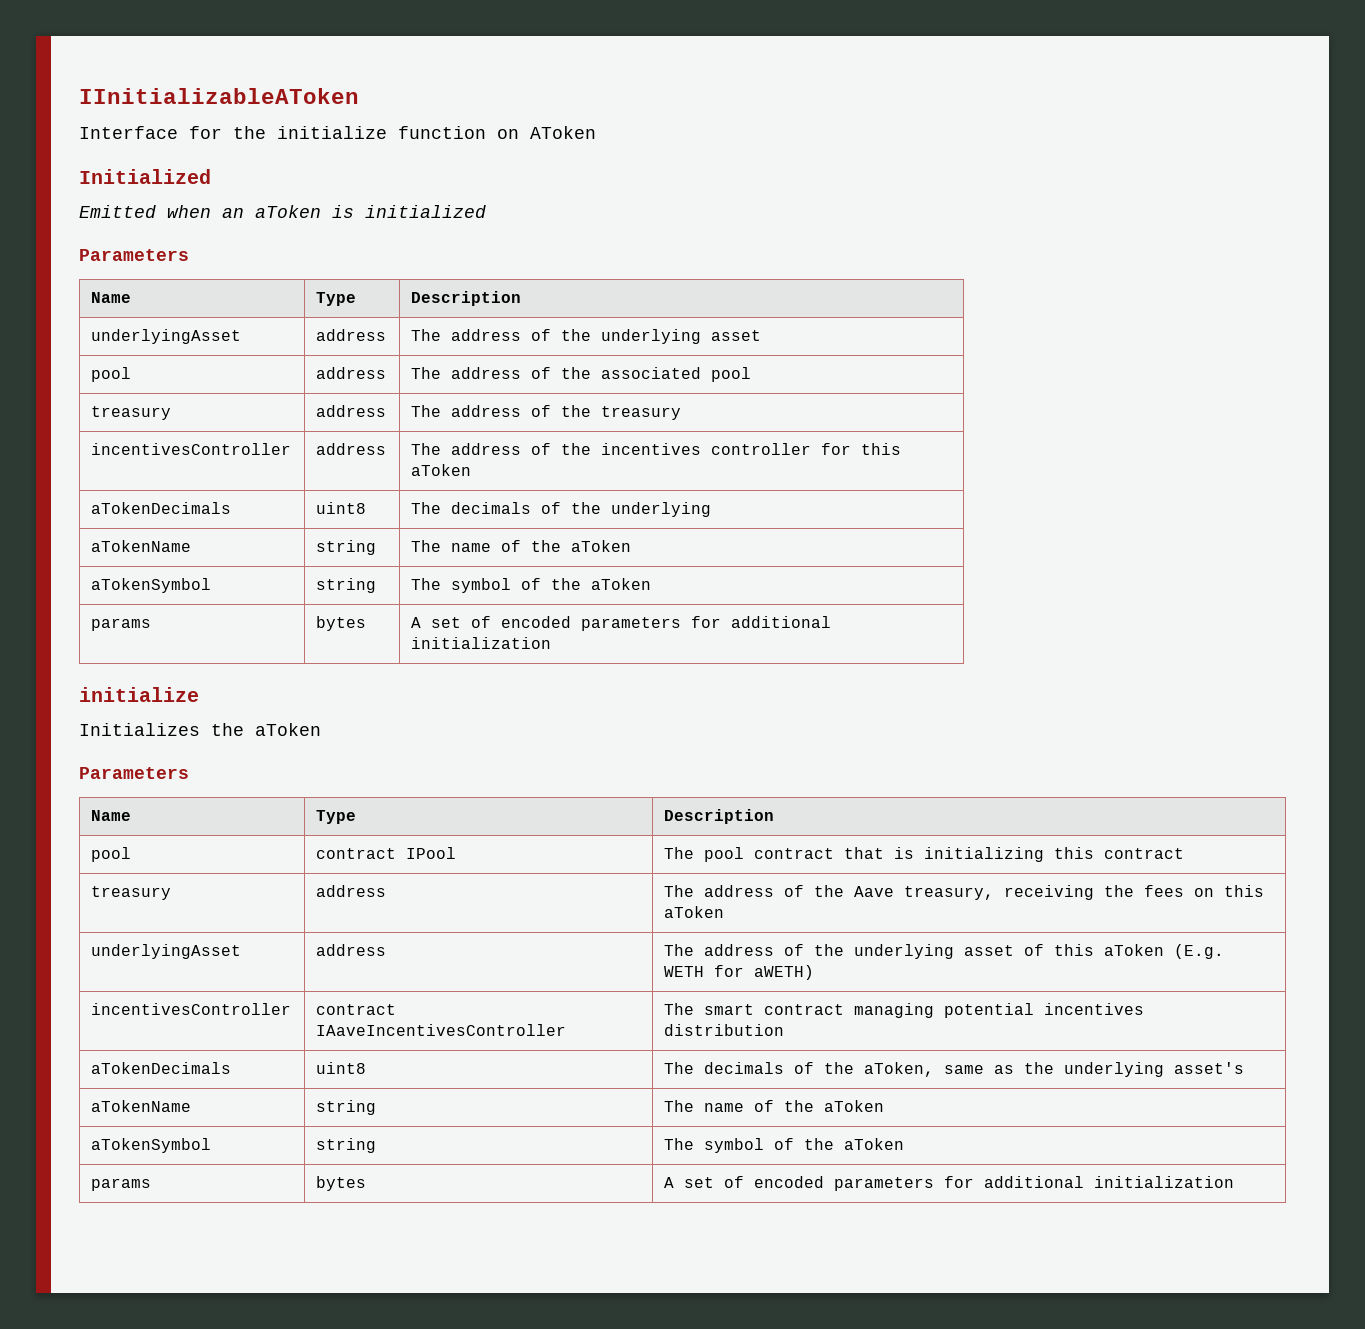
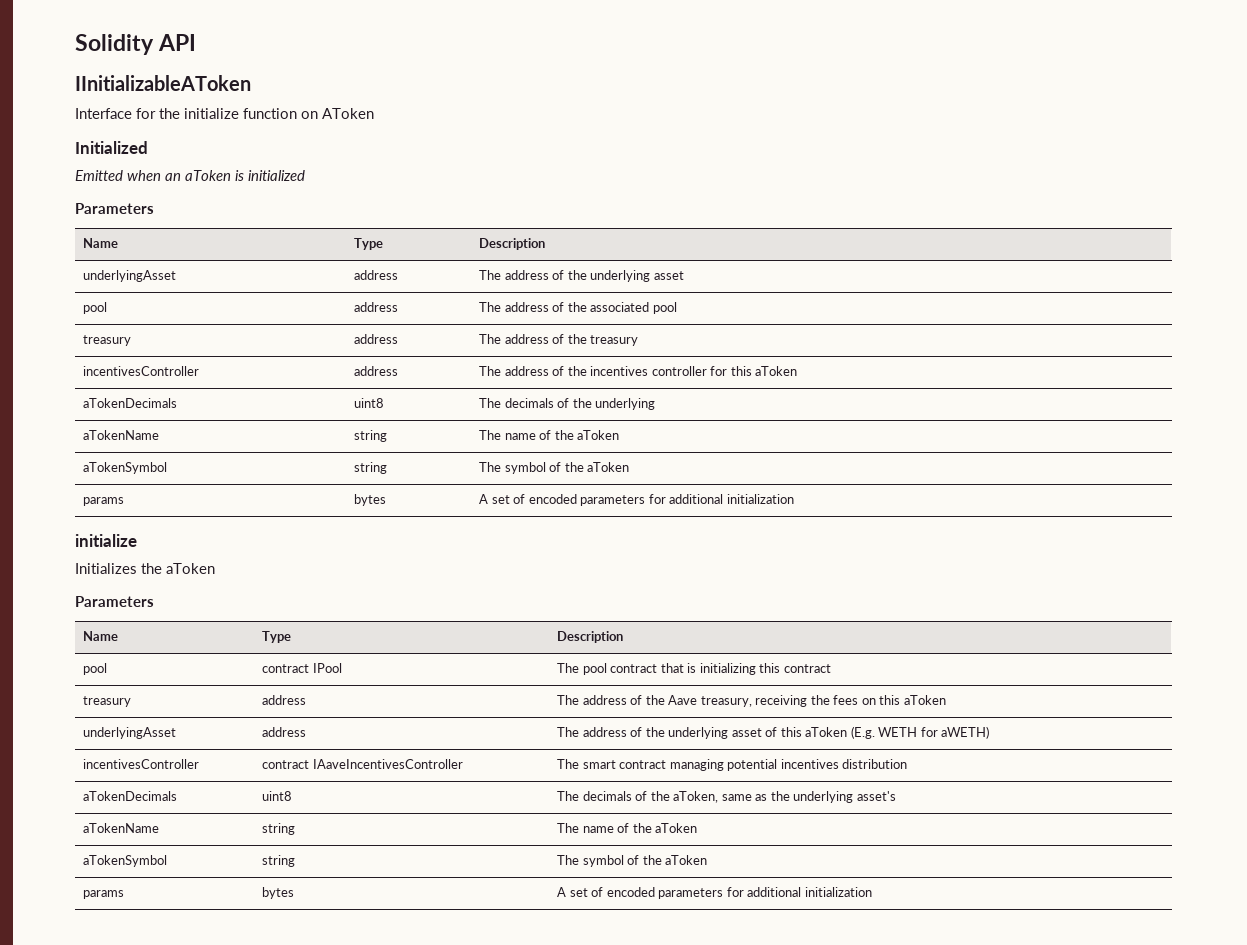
+ Solidity API

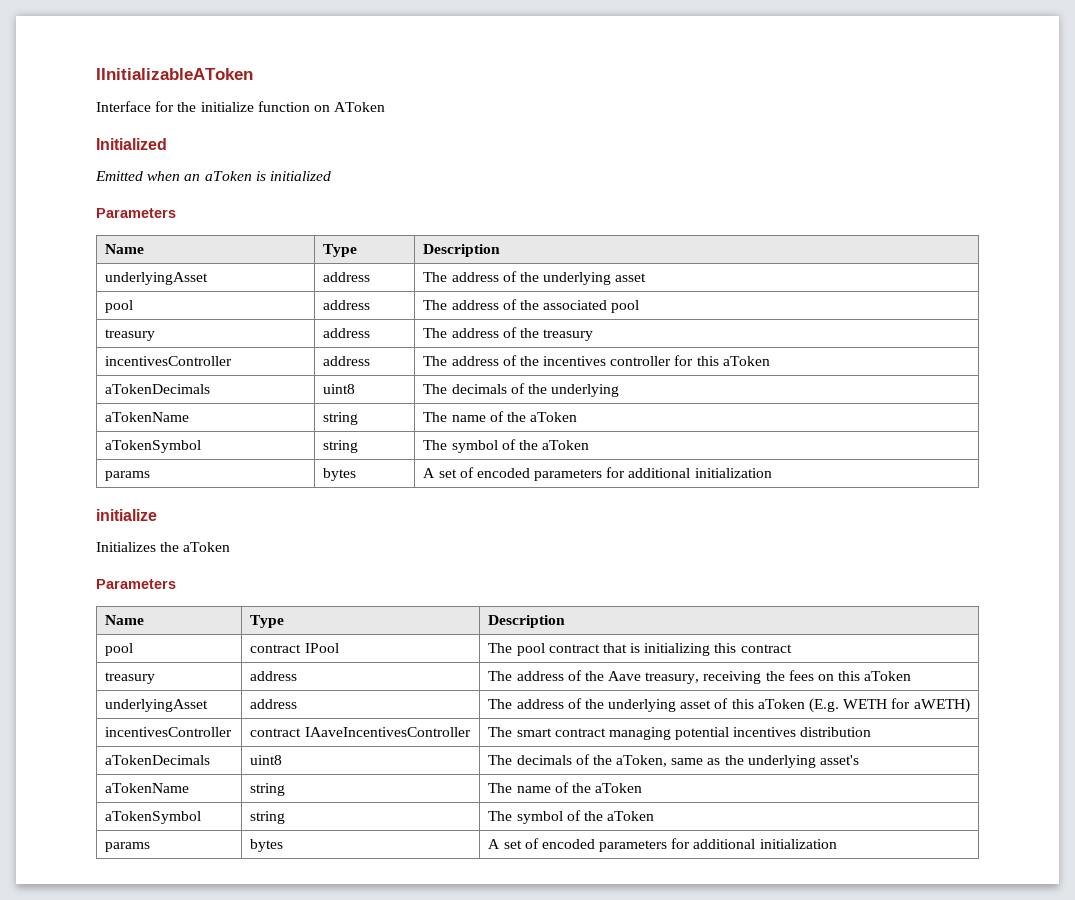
- Solidity API

